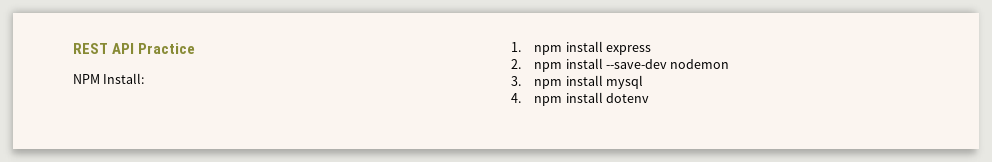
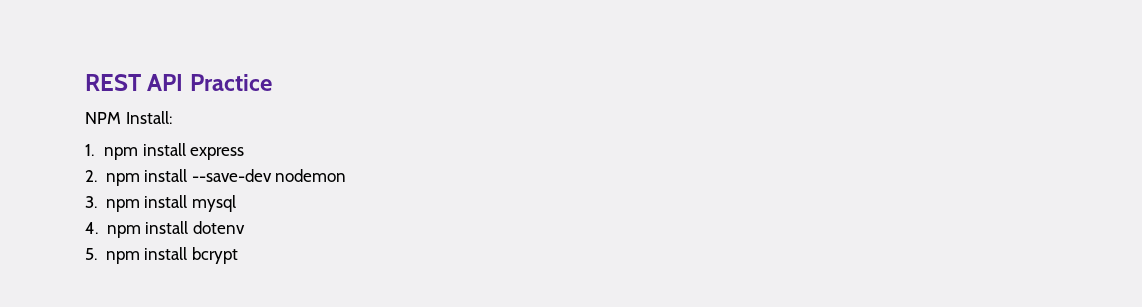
+ 5. npm install bcrypt

